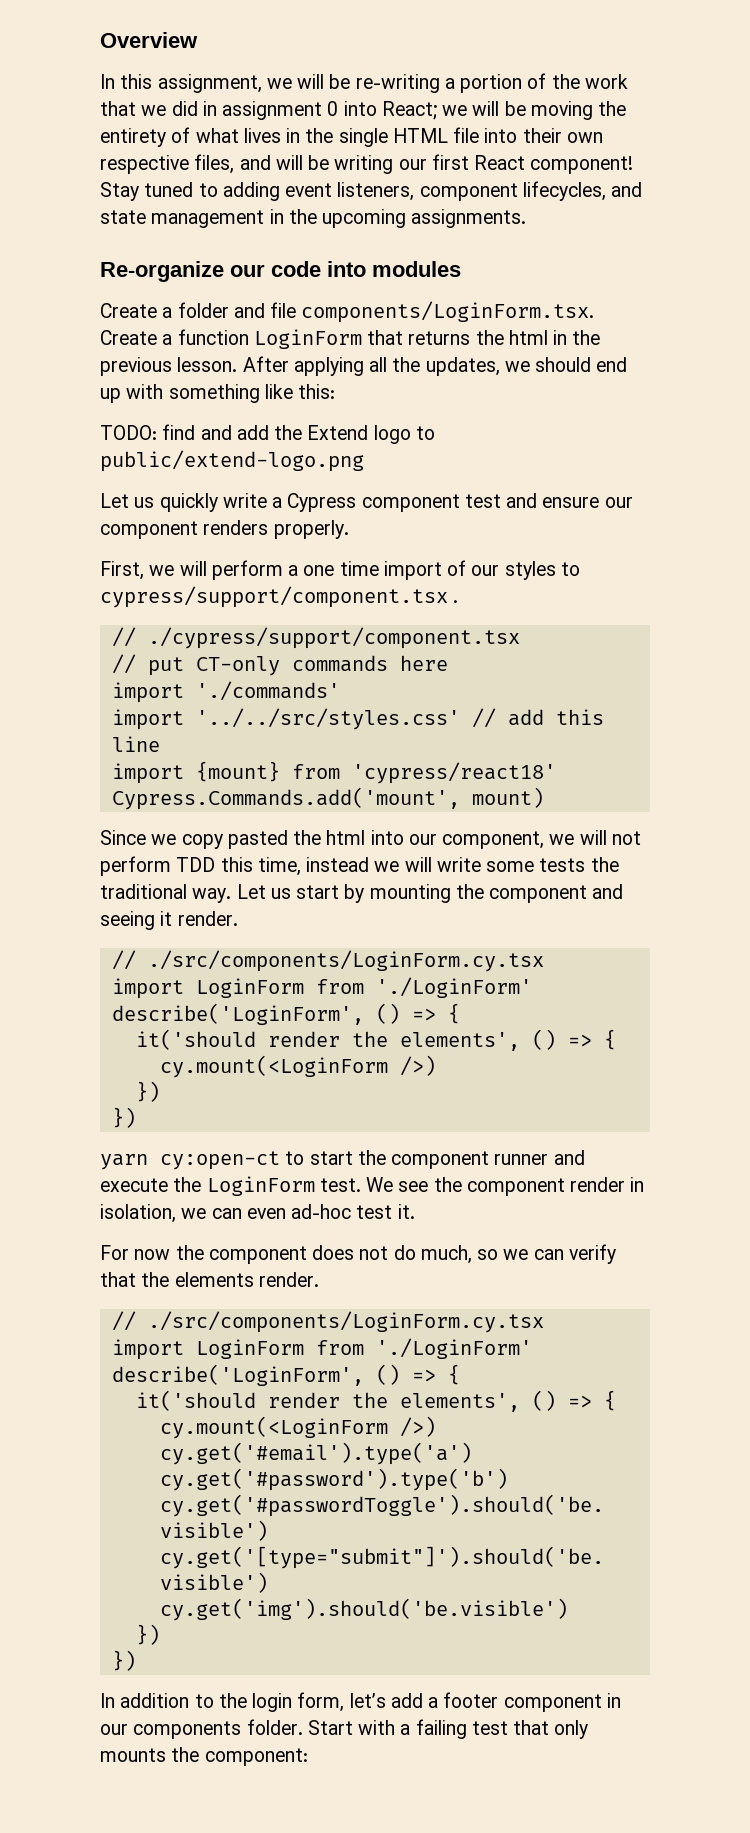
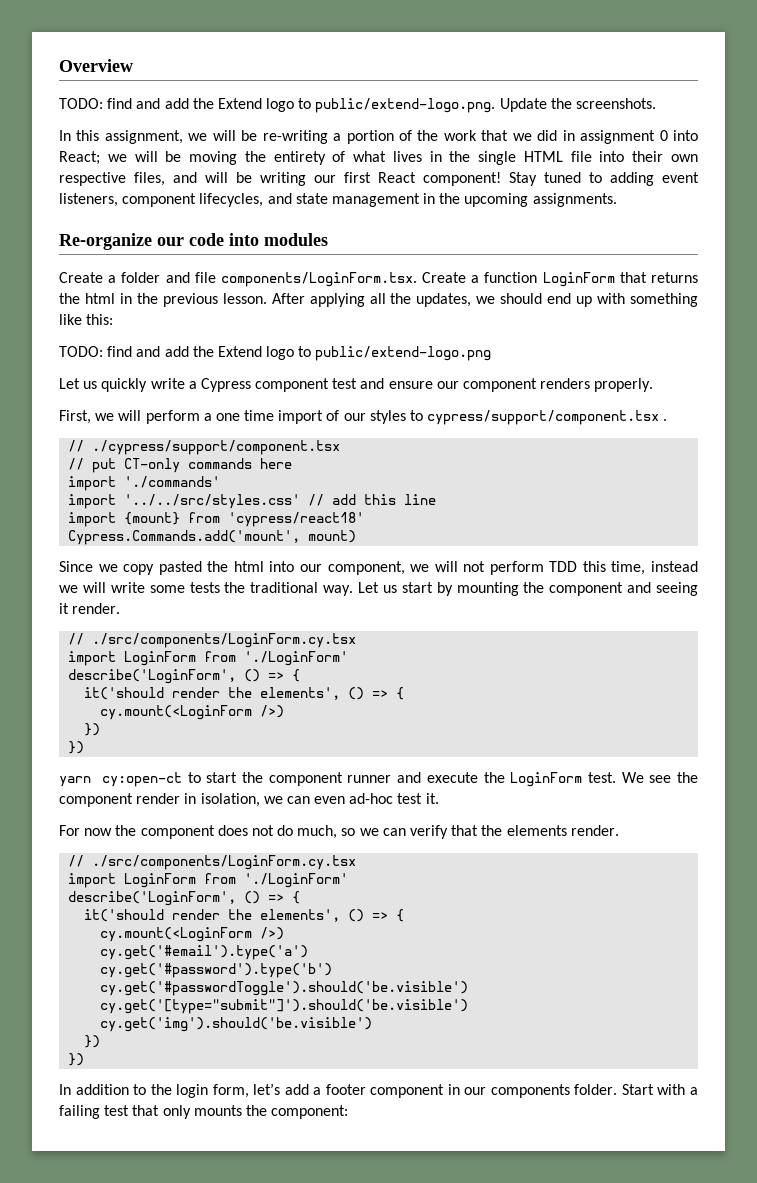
+ TODO: find and add the Extend logo to public/extend-logo.png. Update the screenshots.

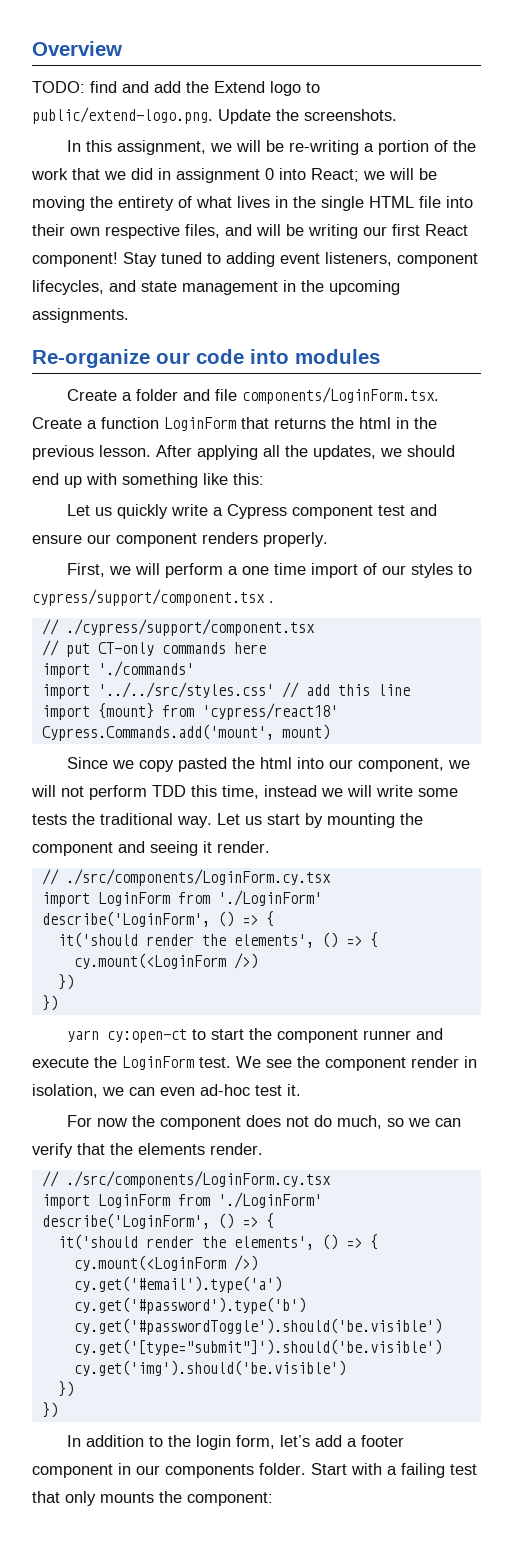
- TODO: find and add the Extend logo to public/extend-logo.png

